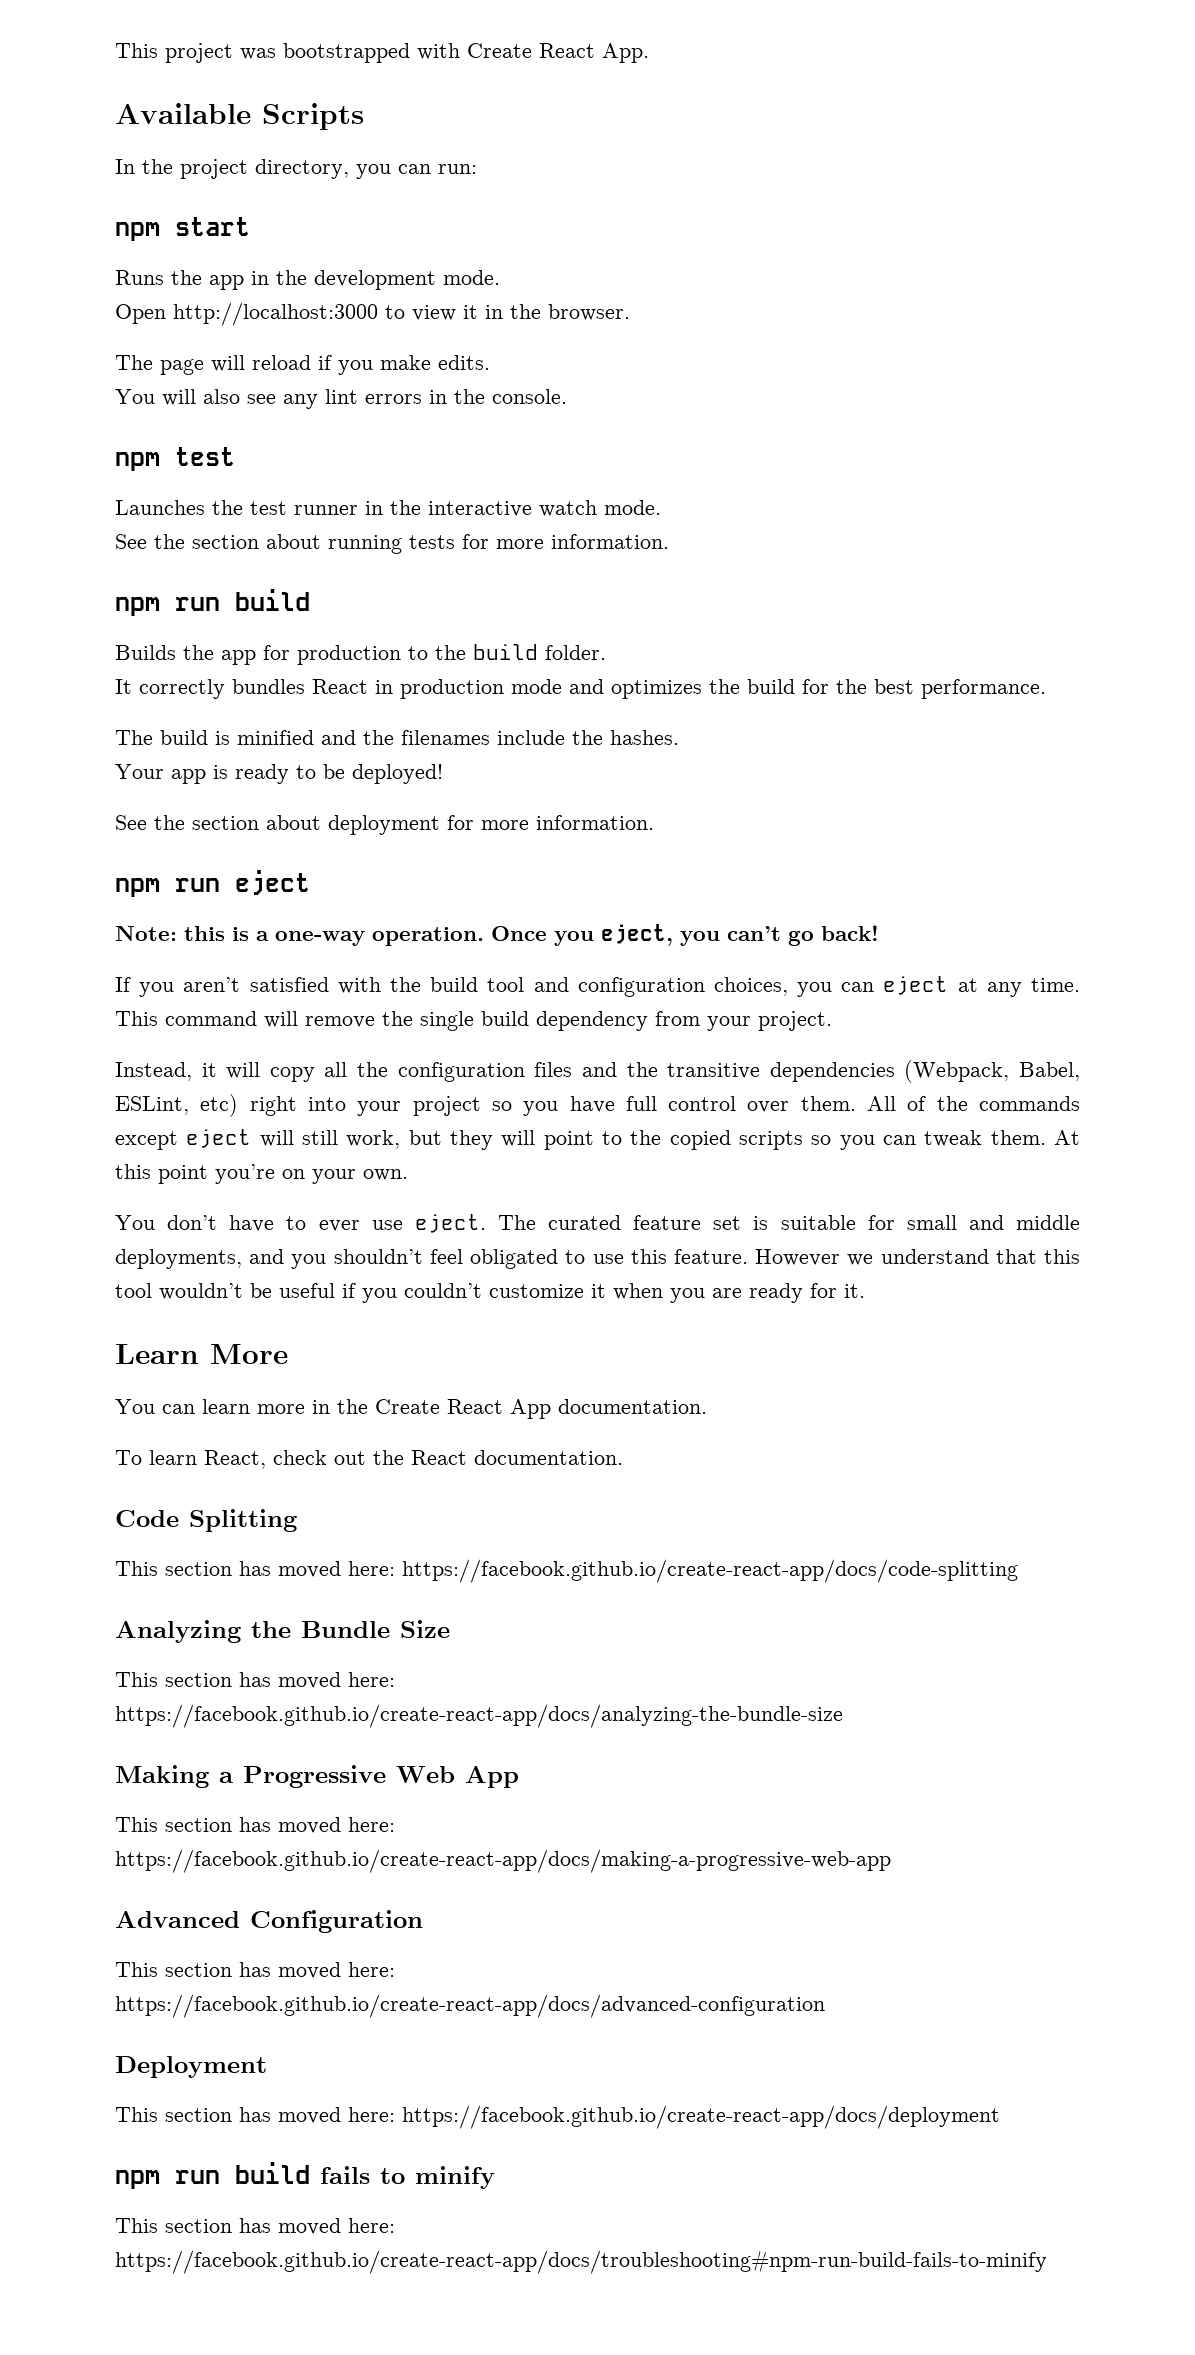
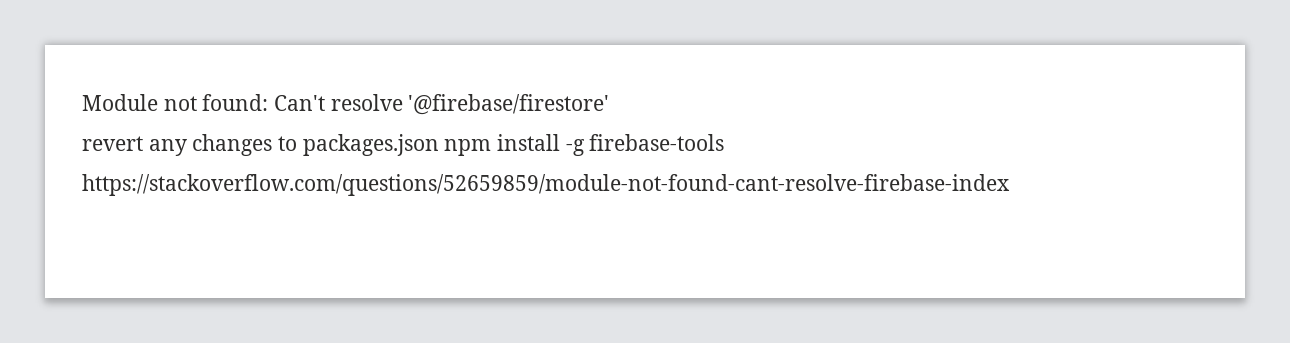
- This project was bootstrapped with Create React App.
- Available Scripts
- In the project directory, you can run:
- npm start
- Runs the app in the development mode.
- Open http://localhost:3000 to view it in the browser.
- The page will reload if you make edits.
- You will also see any lint errors in the console.
- npm test
- Launches the test runner in the interactive watch mode.
- See the section about running tests for more information.
- npm run build
- Builds the app for production to the build folder.
- It correctly bundles React in production mode and optimizes the build for the best performance.
- The build is minified and the filenames include the hashes.
- Your app is ready to be deployed!
- See the section about deployment for more information.
- npm run eject
- Note: this is a one-way operation. Once you eject, you can’t go back!
- If you aren’t satisfied with the build tool and configuration choices, you can eject at any time. This command will remove the single build dependency from your project.
- Instead, it will copy all the configuration files and the transitive dependencies (Webpack, Babel, ESLint, etc) right into your project so you have full control over them. All of the commands except eject will still work, but they will point to the copied scripts so you can tweak them. At this point you’re on your own.
- You don’t have to ever use eject. The curated feature set is suitable for small and middle deployments, and you shouldn’t feel obligated to use this feature. However we understand that this tool wouldn’t be useful if you couldn’t customize it when you are ready for it.
- Learn More
- You can learn more in the Create React App documentation.
- To learn React, check out the React documentation.
- Code Splitting
- This section has moved here: https://facebook.github.io/create-react-app/docs/code-splitting
- Analyzing the Bundle Size
- This section has moved here: https://facebook.github.io/create-react-app/docs/analyzing-the-bundle-size
- Making a Progressive Web App
- This section has moved here: https://facebook.github.io/create-react-app/docs/making-a-progressive-web-app
- Advanced Configuration
- This section has moved here: https://facebook.github.io/create-react-app/docs/advanced-configuration
- Deployment
- This section has moved here: https://facebook.github.io/create-react-app/docs/deployment
- npm run build fails to minify
- This section has moved here: https://facebook.github.io/create-react-app/docs/troubleshooting#npm-run-build-fails-to-minify
+ Module not found: Can't resolve '@firebase/firestore'
+ revert any changes to packages.json npm install -g firebase-tools
+ https://stackoverflow.com/questions/52659859/module-not-found-cant-resolve-firebase-index

